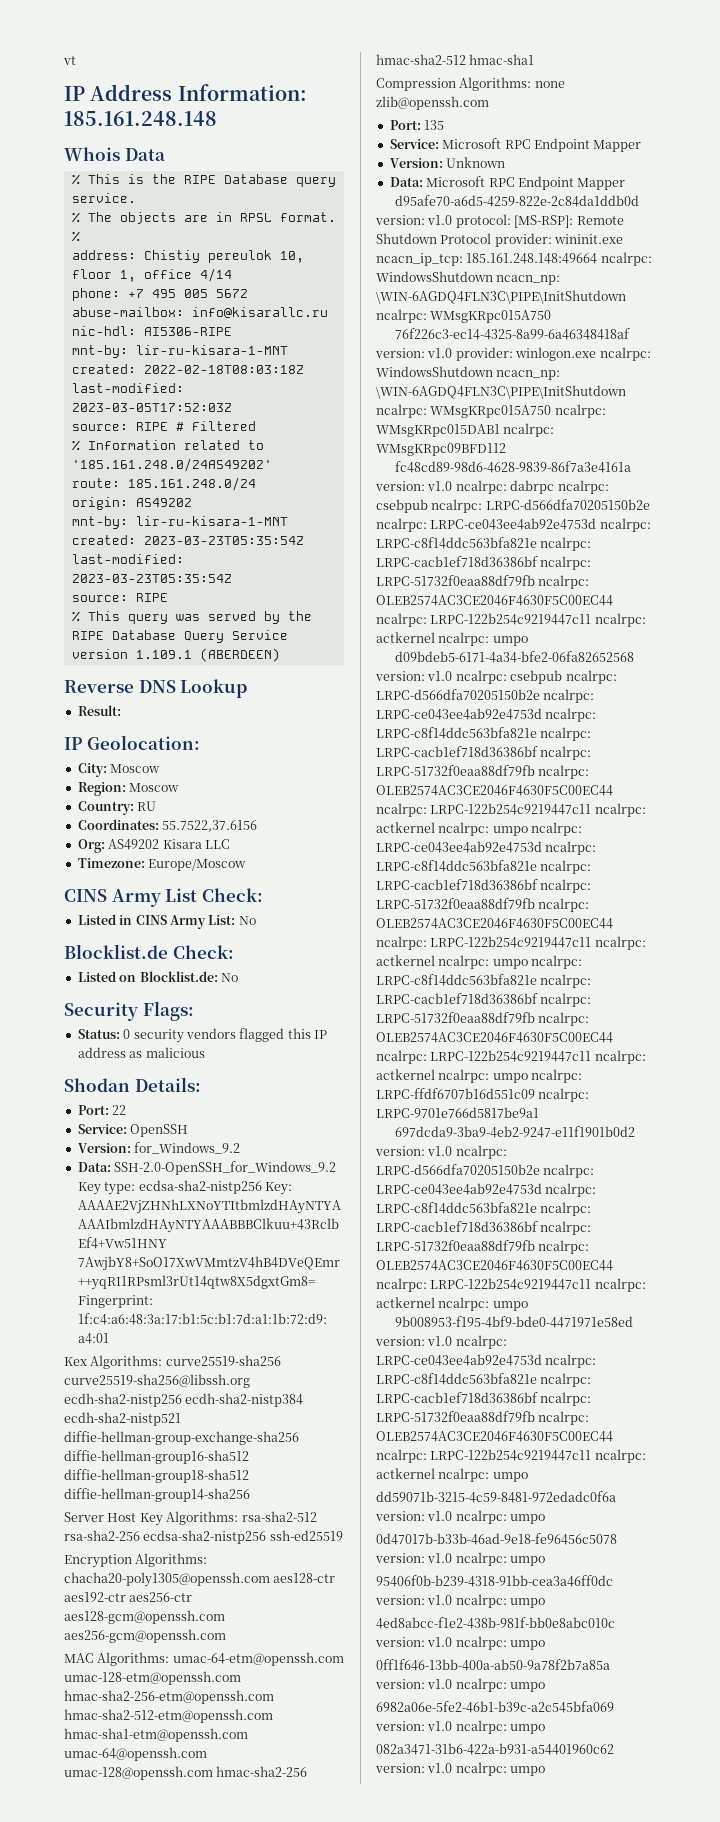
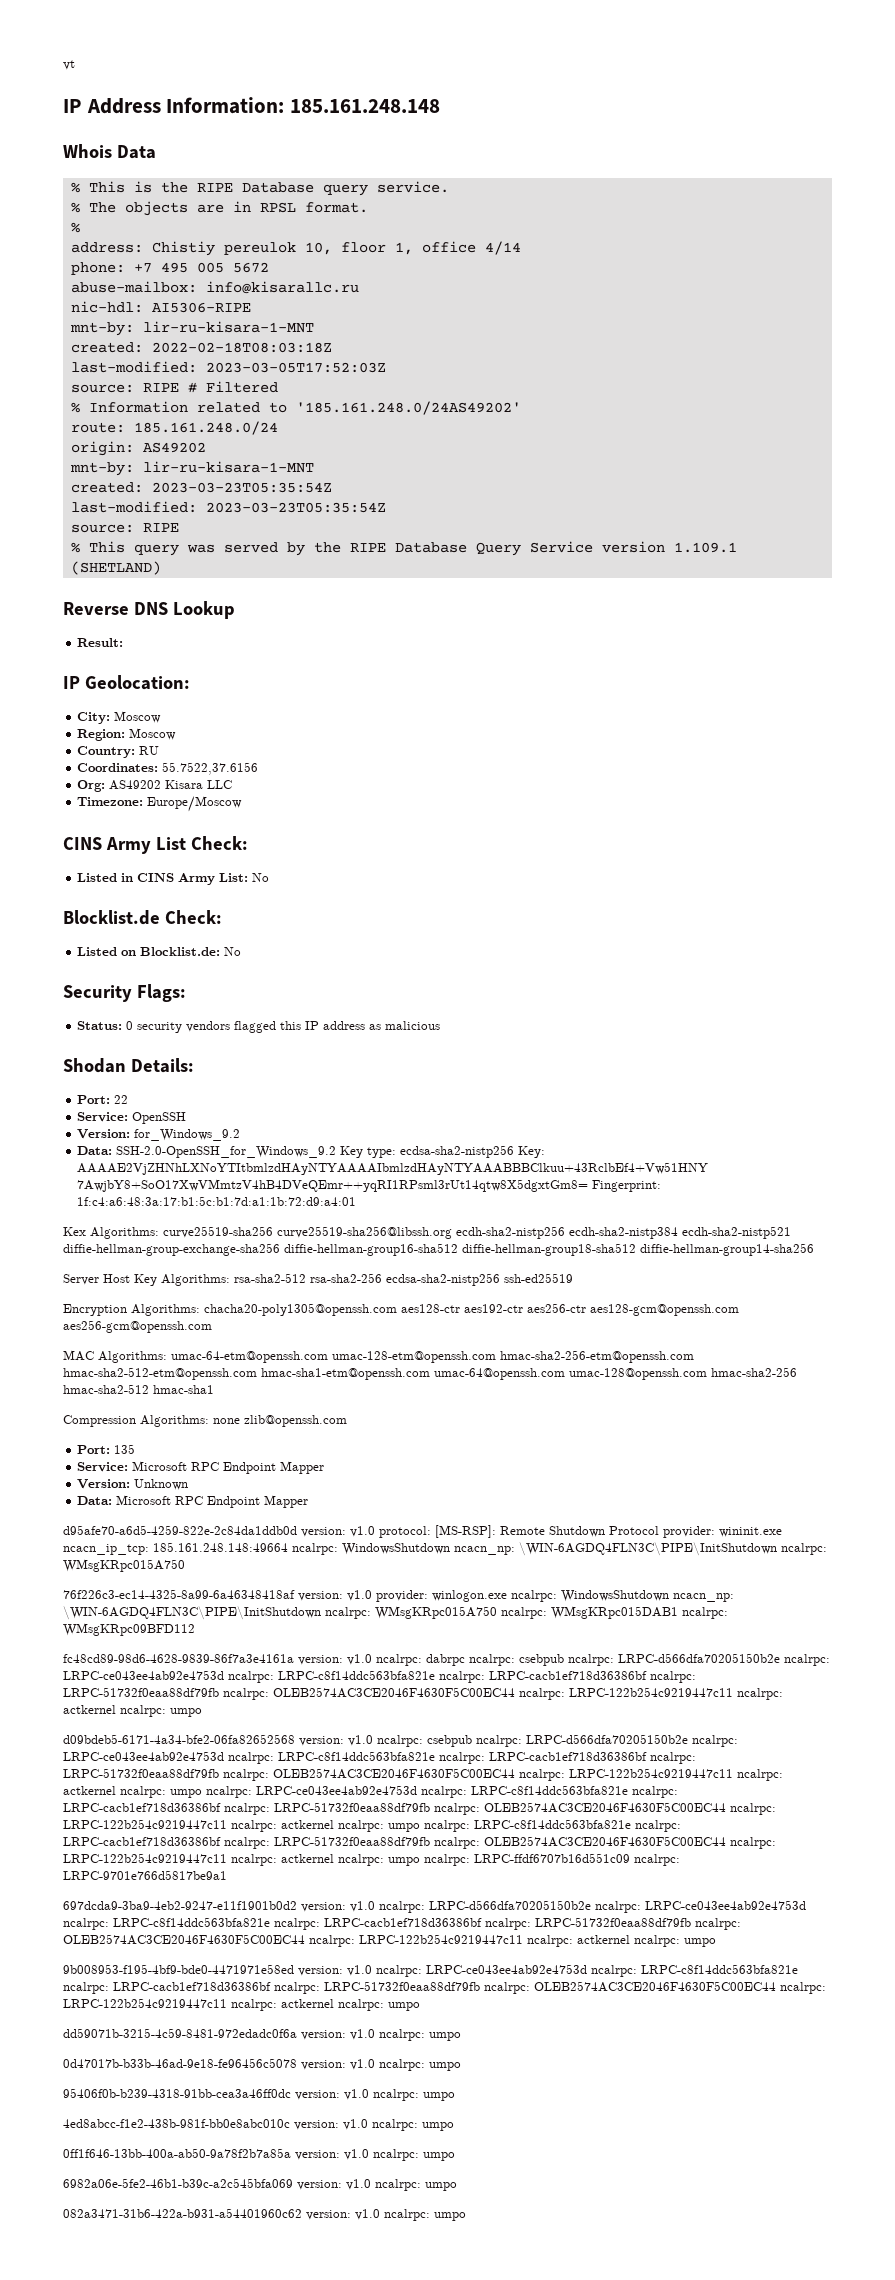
- % This query was served by the RIPE Database Query Service version 1.109.1 (ABERDEEN)
+ % This query was served by the RIPE Database Query Service version 1.109.1 (SHETLAND)

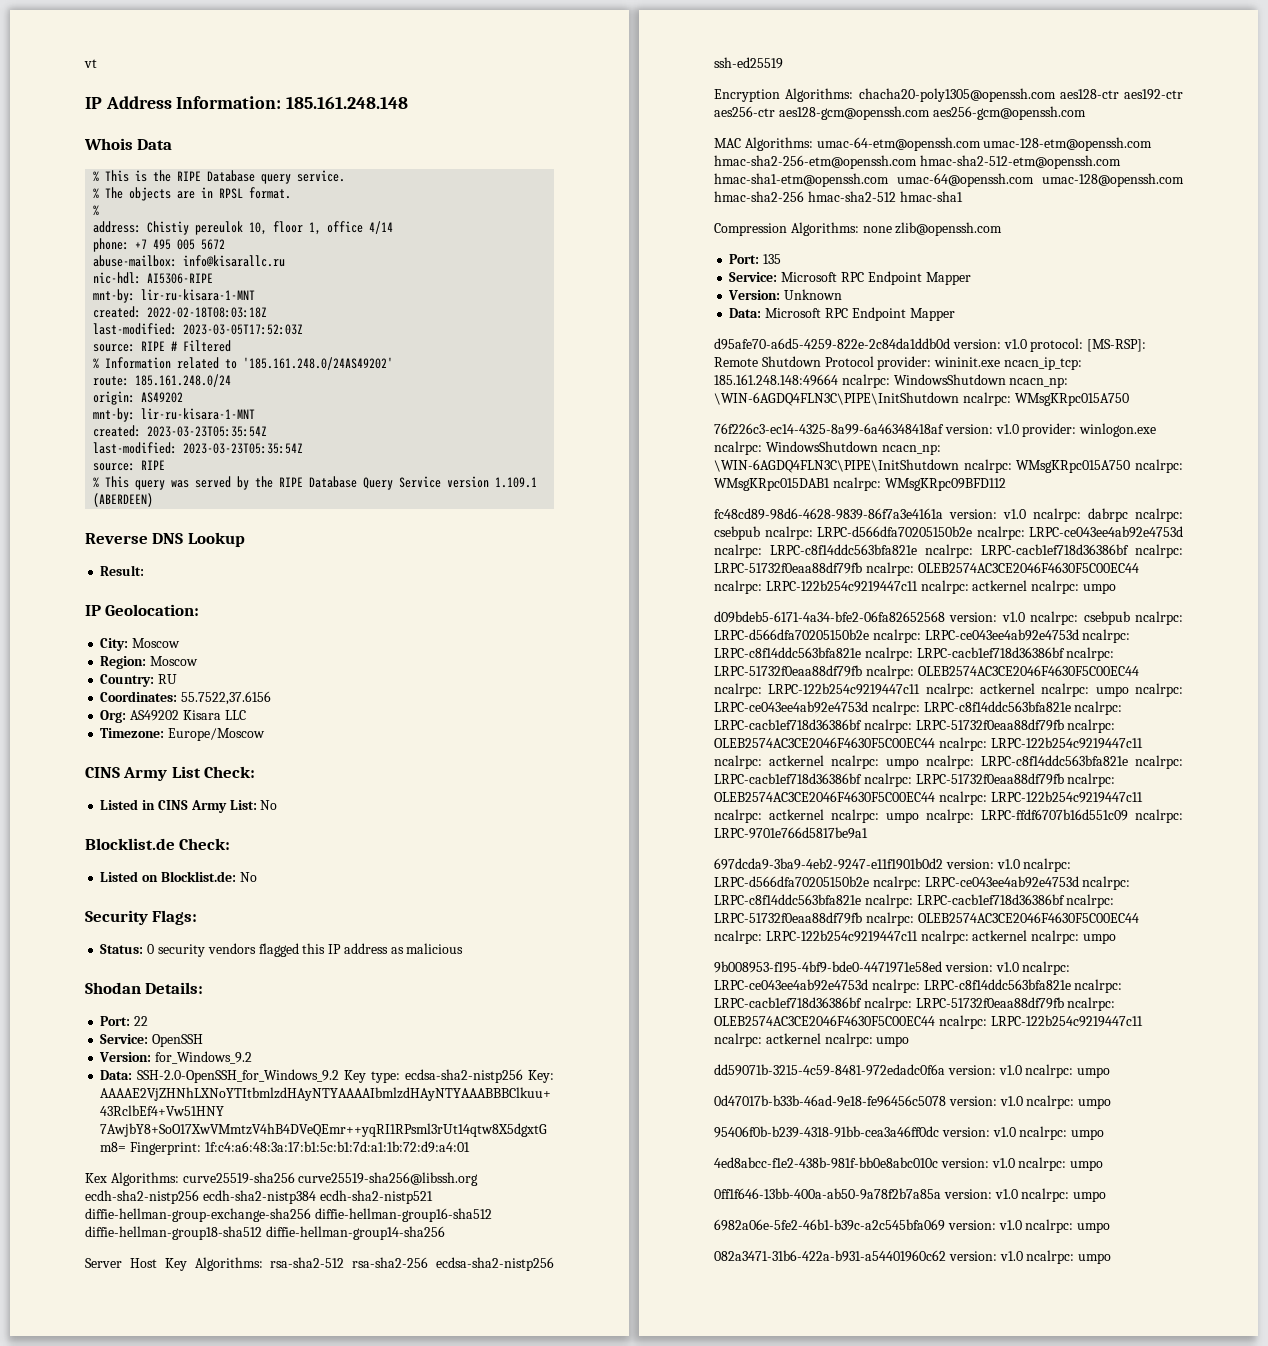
- % This query was served by the RIPE Database Query Service version 1.109.1 (SHETLAND)
+ % This query was served by the RIPE Database Query Service version 1.109.1 (ABERDEEN)

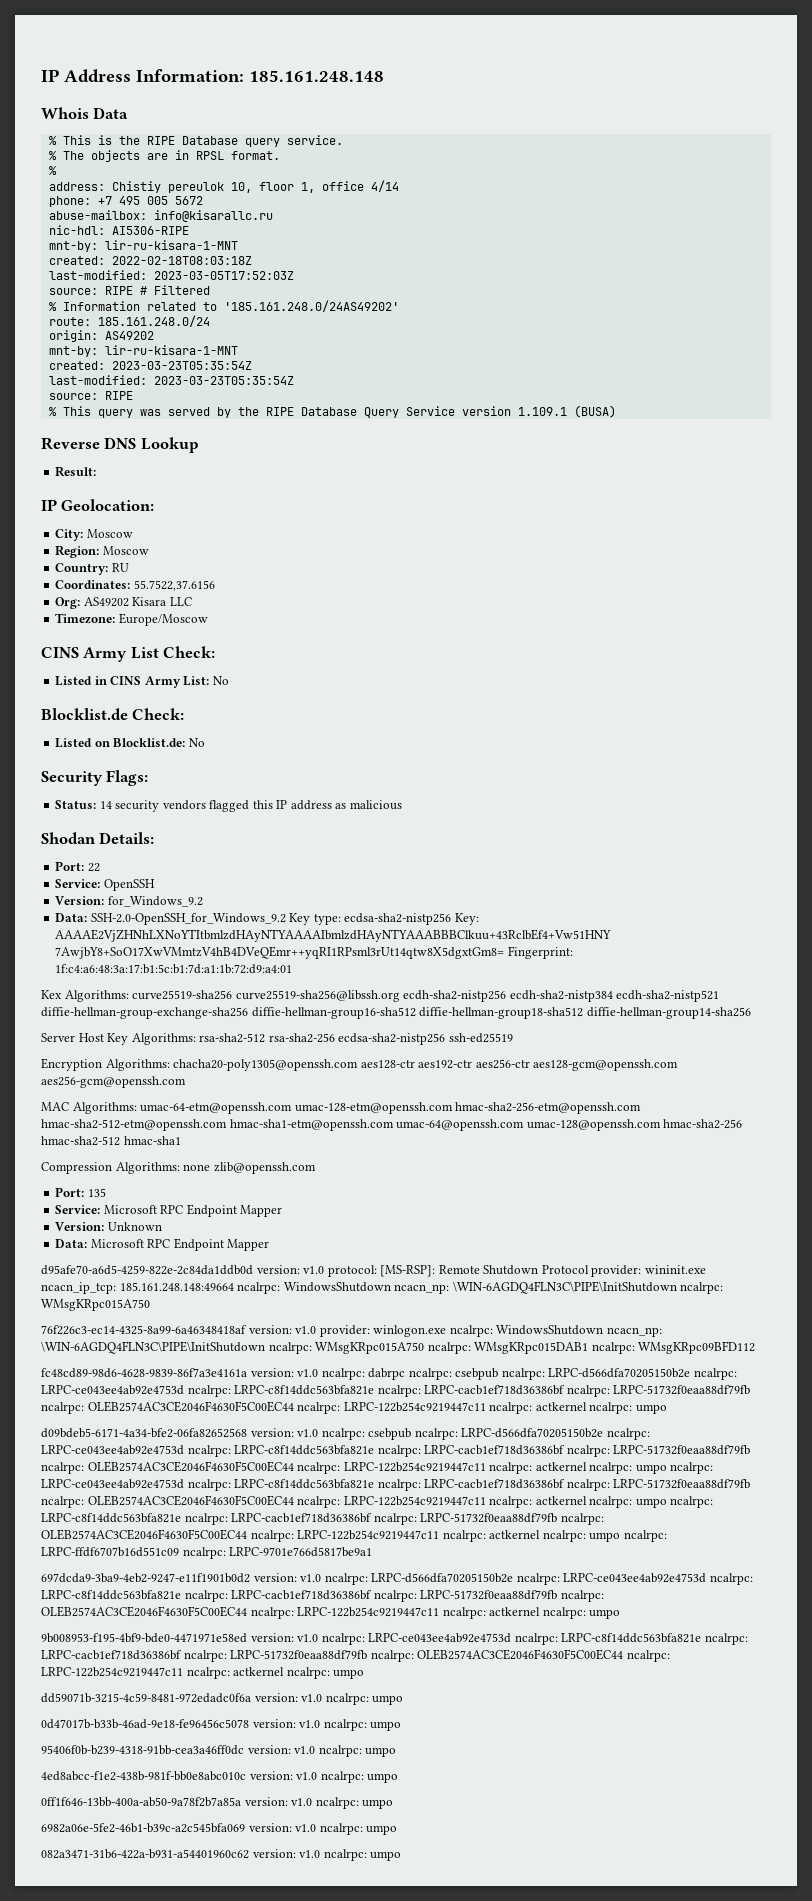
- vt
- % This query was served by the RIPE Database Query Service version 1.109.1 (ABERDEEN)
+ % This query was served by the RIPE Database Query Service version 1.109.1 (BUSA)
- Status: 0 security vendors flagged this IP address as malicious
+ Status: 14 security vendors flagged this IP address as malicious

